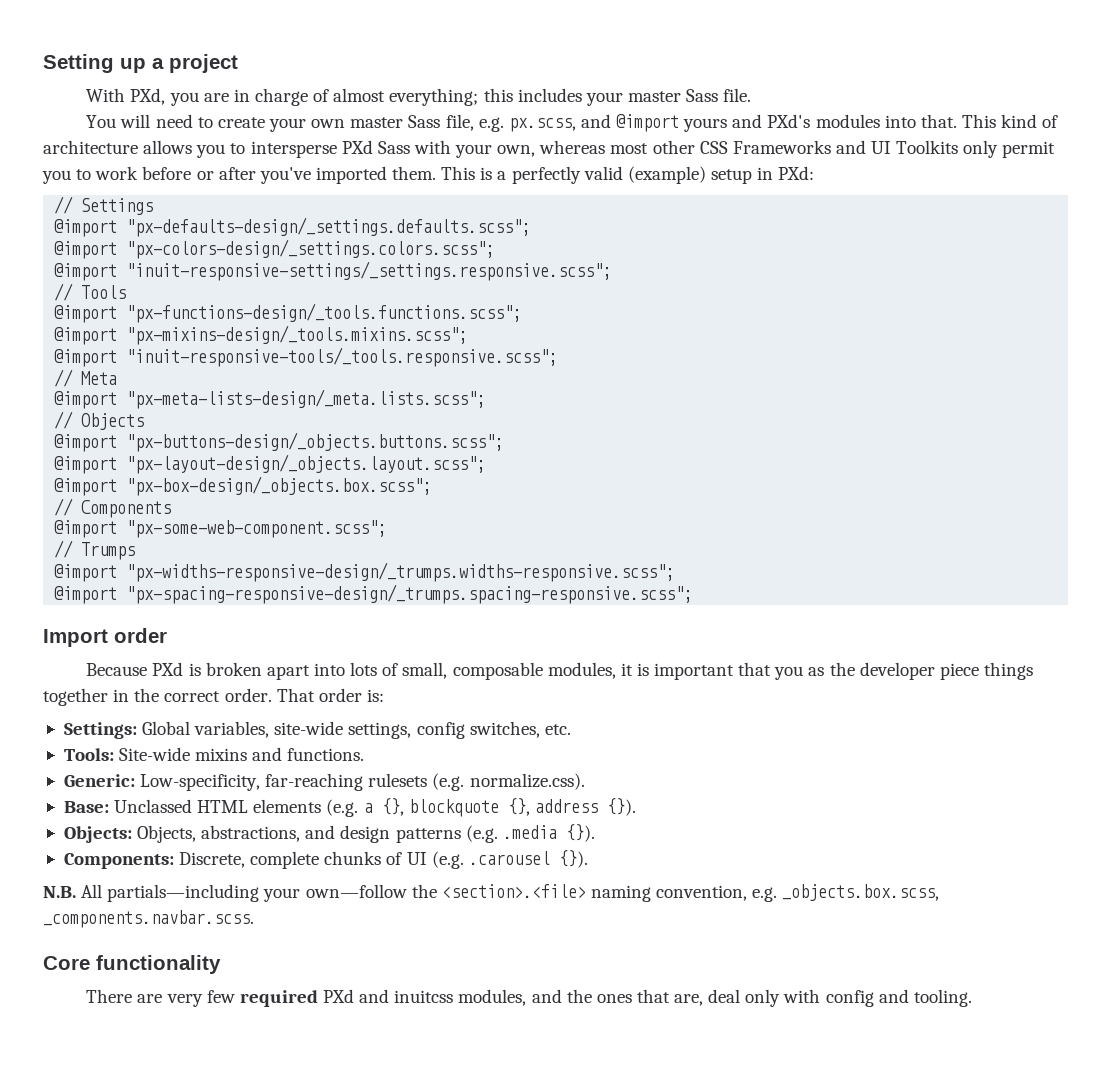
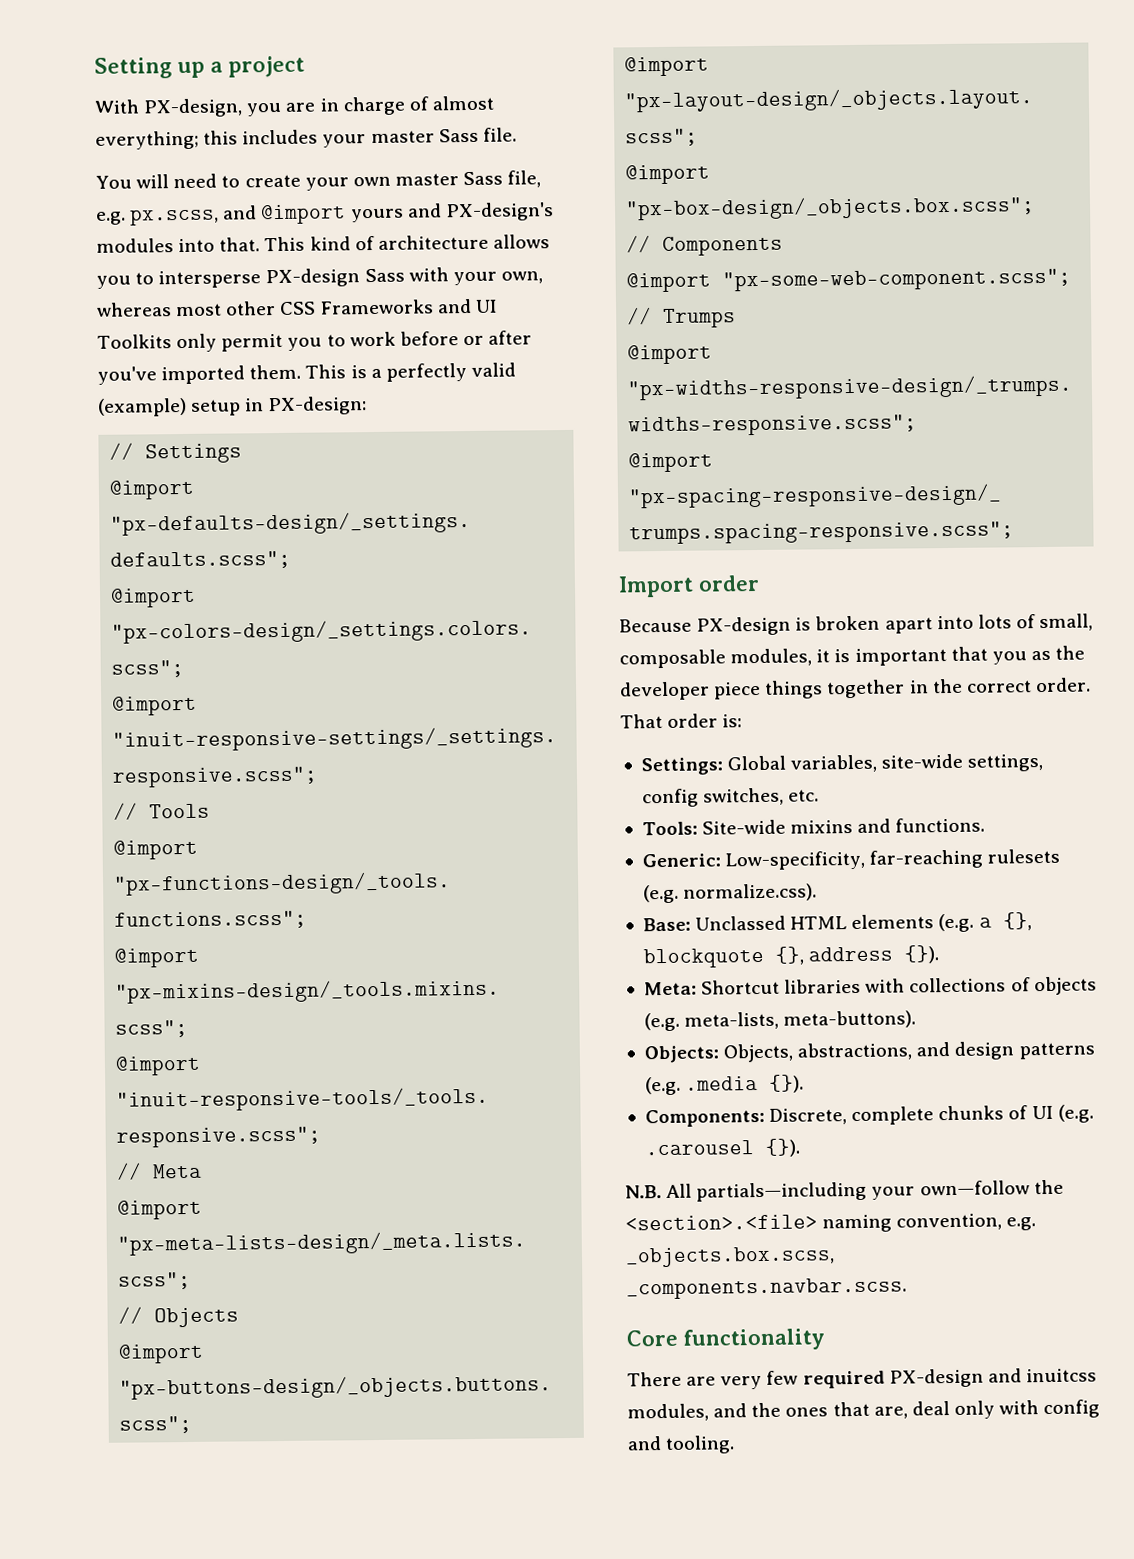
- With PXd, you are in charge of almost everything; this includes your master Sass file.
+ With PX-design, you are in charge of almost everything; this includes your master Sass file.
- You will need to create your own master Sass file, e.g. px.scss, and @import yours and PXd's modules into that.
+ You will need to create your own master Sass file, e.g. px.scss, and @import yours and PX-design's modules into that.
- This kind of architecture allows you to intersperse PXd Sass with your own, whereas most other CSS Frameworks and UI Toolkits only permit you to work before or after you've imported them.
+ This kind of architecture allows you to intersperse PX-design Sass with your own, whereas most other CSS Frameworks and UI Toolkits only permit you to work before or after you've imported them.
- This is a perfectly valid (example) setup in PXd:
+ This is a perfectly valid (example) setup in PX-design:
- Because PXd is broken apart into lots of small, composable modules, it is important that you as the developer piece things together in the correct order.
+ Because PX-design is broken apart into lots of small, composable modules, it is important that you as the developer piece things together in the correct order.
+ Meta: Shortcut libraries with collections of objects (e.g. meta-lists, meta-buttons).
- There are very few required PXd and inuitcss modules, and the ones that are, deal only with config and tooling.
+ There are very few required PX-design and inuitcss modules, and the ones that are, deal only with config and tooling.

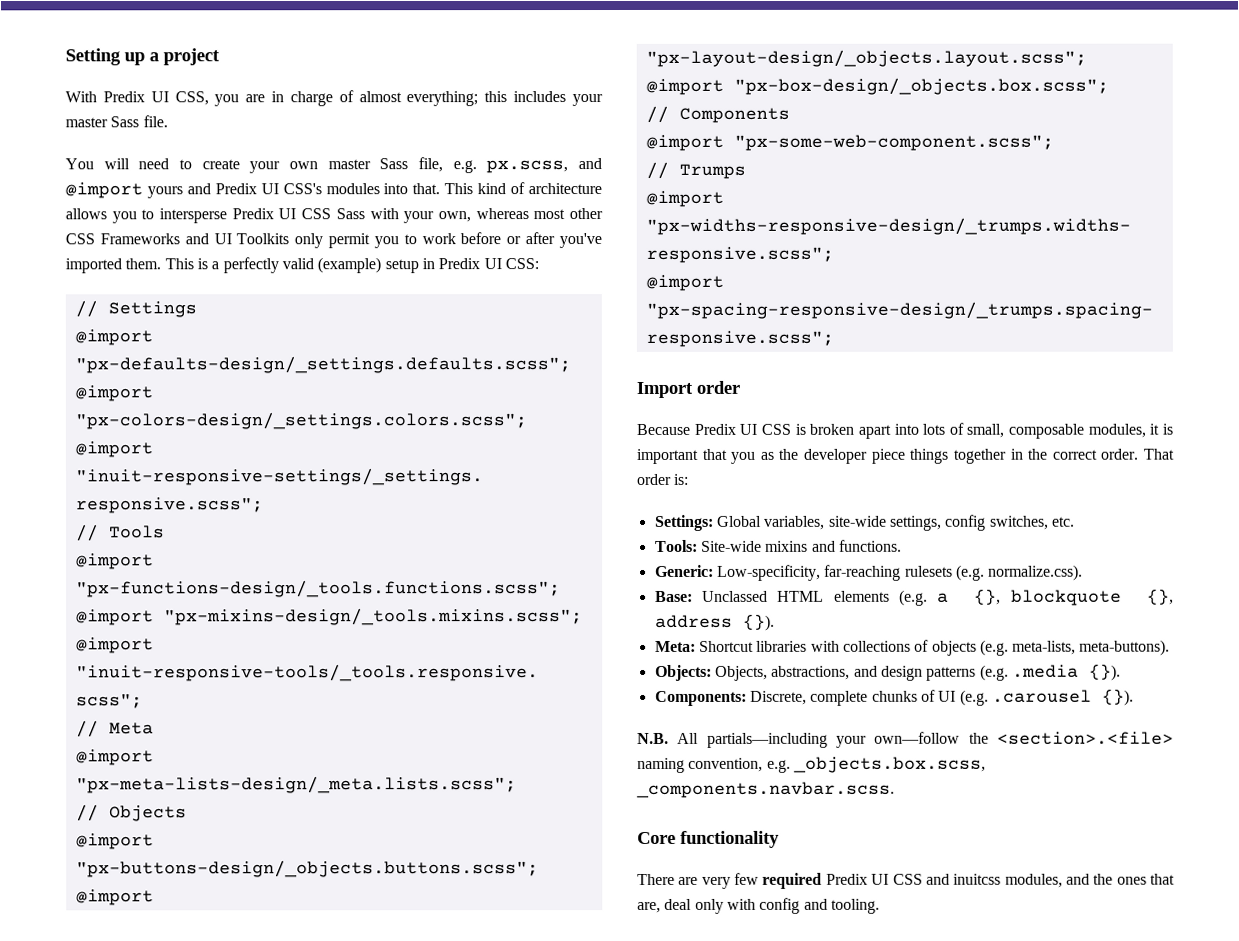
- With PX-design, you are in charge of almost everything; this includes your master Sass file.
+ With Predix UI CSS, you are in charge of almost everything; this includes your master Sass file.
- You will need to create your own master Sass file, e.g. px.scss, and @import yours and PX-design's modules into that.
+ You will need to create your own master Sass file, e.g. px.scss, and @import yours and Predix UI CSS's modules into that.
- This kind of architecture allows you to intersperse PX-design Sass with your own, whereas most other CSS Frameworks and UI Toolkits only permit you to work before or after you've imported them.
+ This kind of architecture allows you to intersperse Predix UI CSS Sass with your own, whereas most other CSS Frameworks and UI Toolkits only permit you to work before or after you've imported them.
- This is a perfectly valid (example) setup in PX-design:
+ This is a perfectly valid (example) setup in Predix UI CSS:
- Because PX-design is broken apart into lots of small, composable modules, it is important that you as the developer piece things together in the correct order.
+ Because Predix UI CSS is broken apart into lots of small, composable modules, it is important that you as the developer piece things together in the correct order.
- There are very few required PX-design and inuitcss modules, and the ones that are, deal only with config and tooling.
+ There are very few required Predix UI CSS and inuitcss modules, and the ones that are, deal only with config and tooling.

